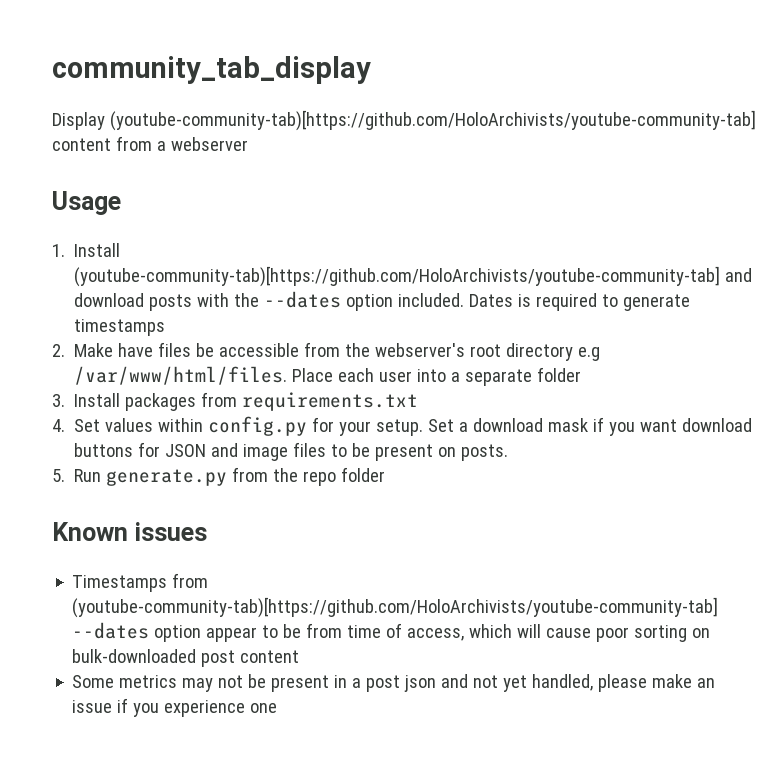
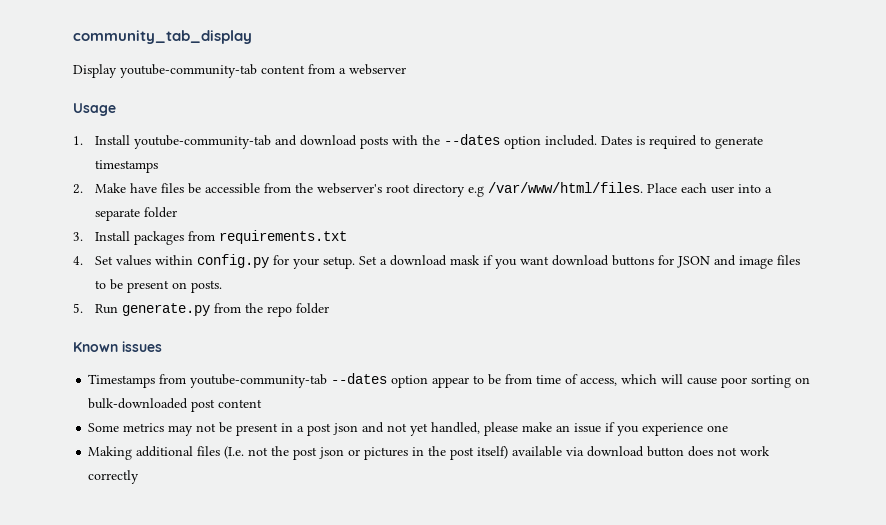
- Display (youtube-community-tab)[https://github.com/HoloArchivists/youtube-community-tab] content from a webserver
+ Display youtube-community-tab content from a webserver
- 1. Install (youtube-community-tab)[https://github.com/HoloArchivists/youtube-community-tab] and download posts with the --dates option included.
+ 1. Install youtube-community-tab and download posts with the --dates option included.
- Timestamps from (youtube-community-tab)[https://github.com/HoloArchivists/youtube-community-tab] --dates option appear to be from time of access, which will cause poor sorting on bulk-downloaded post content
+ Timestamps from youtube-community-tab --dates option appear to be from time of access, which will cause poor sorting on bulk-downloaded post content
+ Making additional files (I.e. not the post json or pictures in the post itself) available via download button does not work correctly

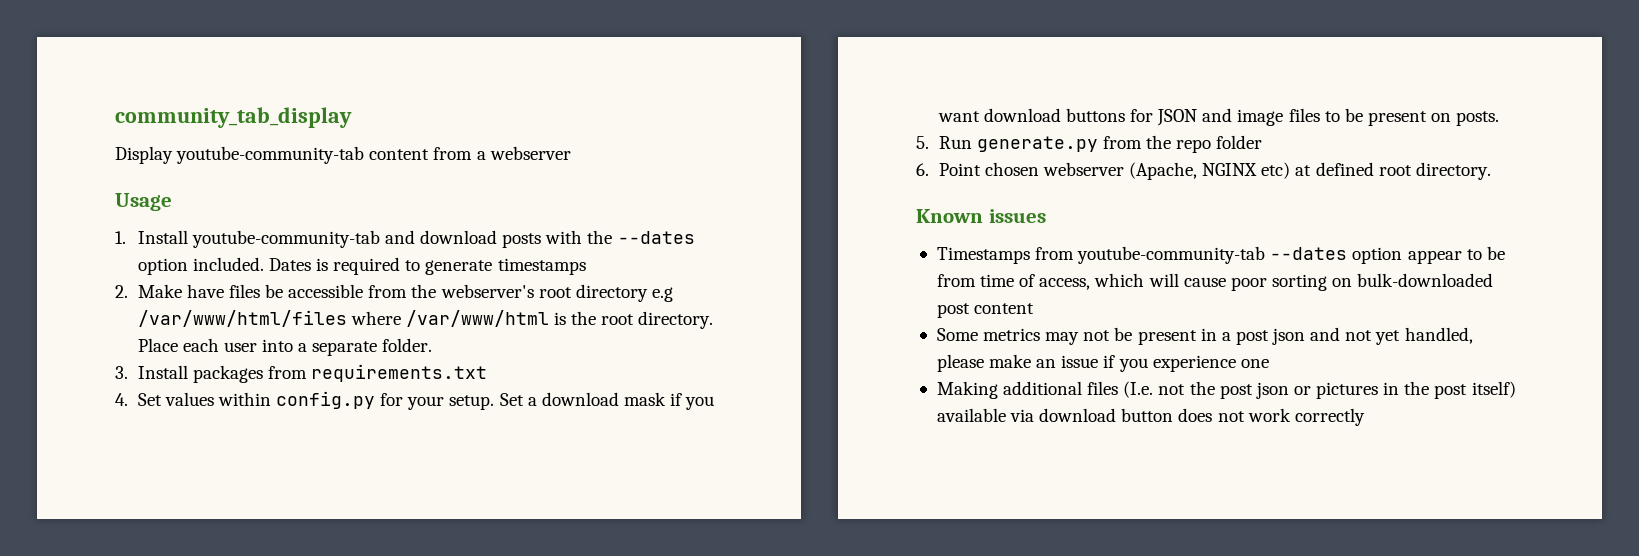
- 2. Make have files be accessible from the webserver's root directory e.g /var/www/html/files.
+ 2. Make have files be accessible from the webserver's root directory e.g /var/www/html/files where /var/www/html is the root directory.
- Place each user into a separate folder
+ Place each user into a separate folder.
+ 6. Point chosen webserver (Apache, NGINX etc) at defined root directory.

